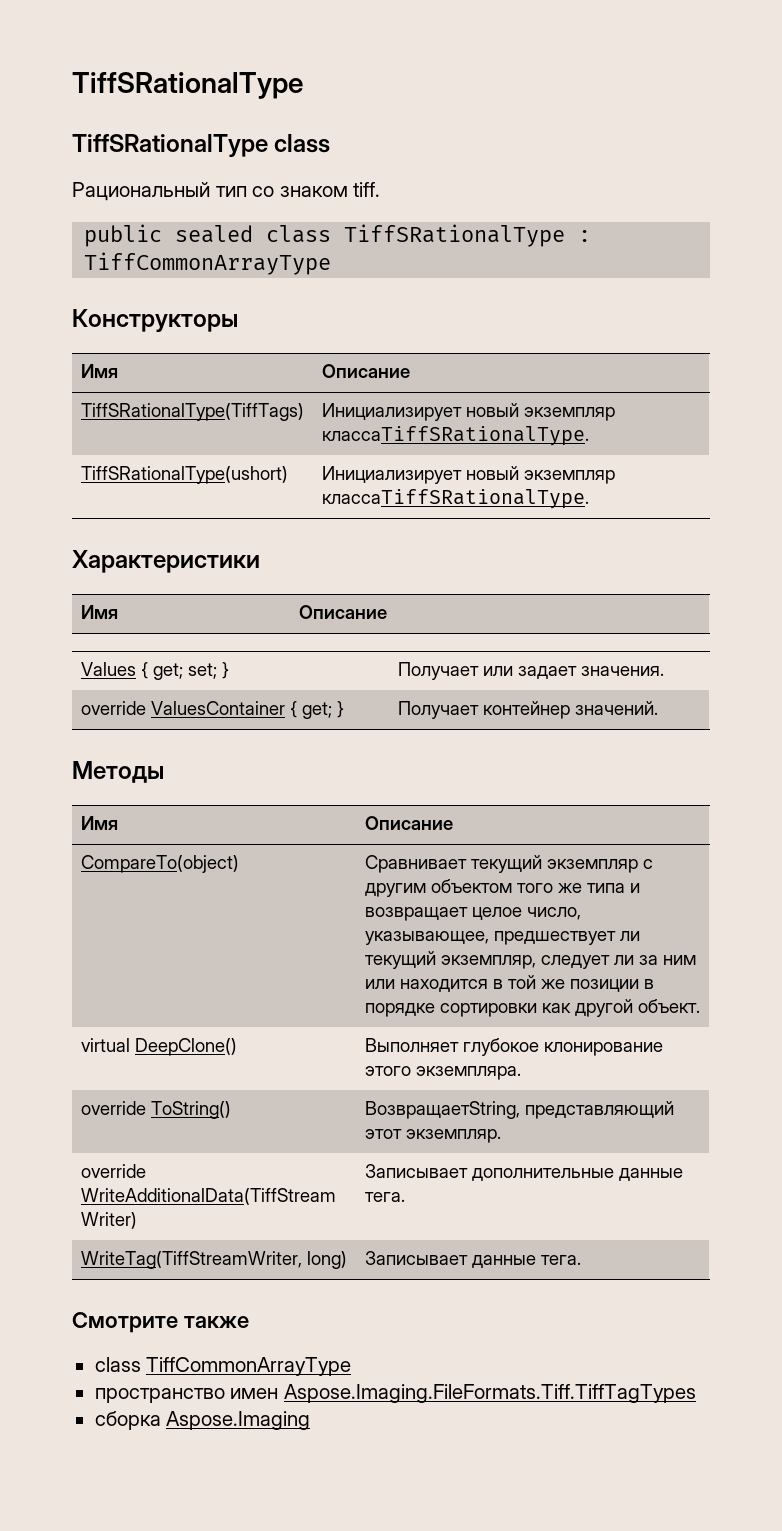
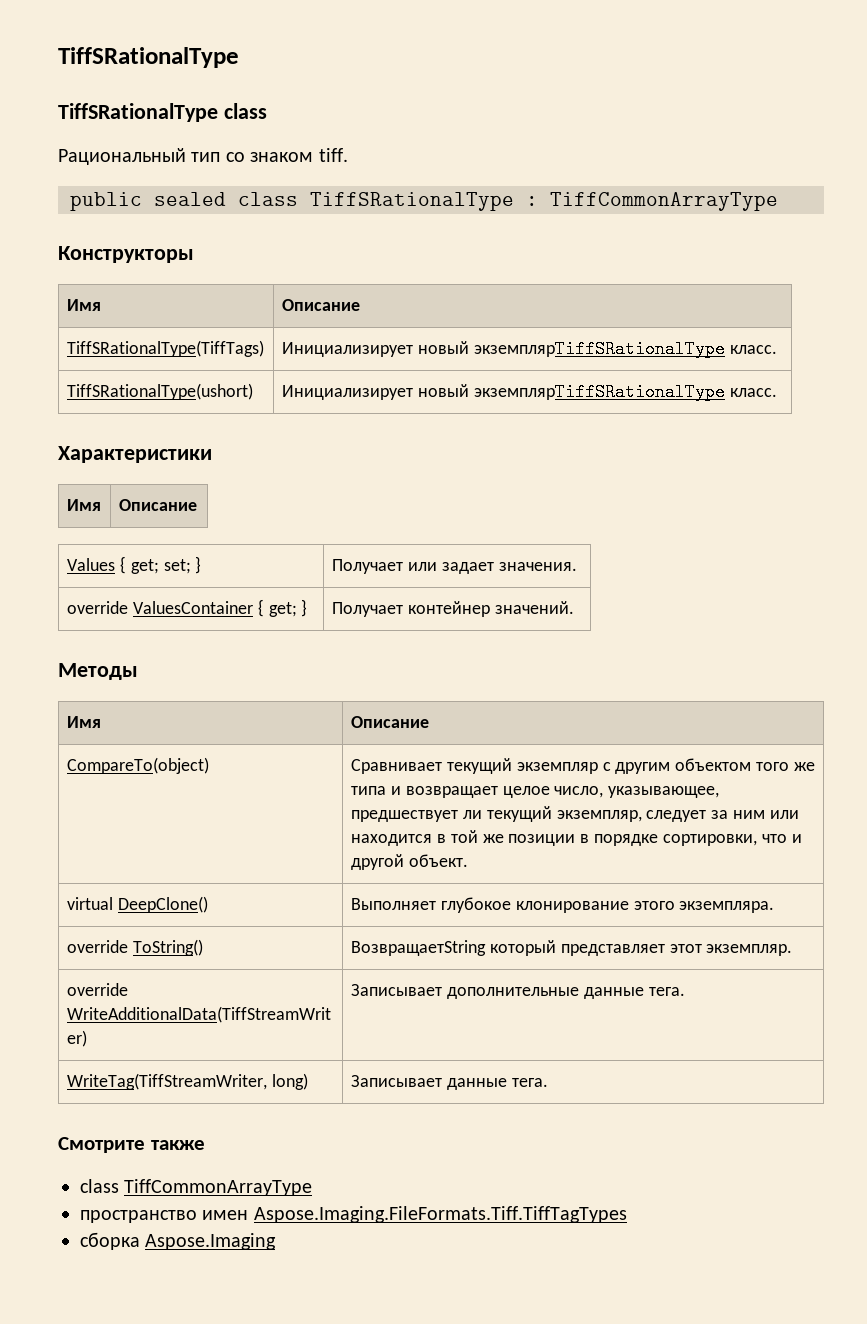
- TiffSRationalType(TiffTags) | Инициализирует новый экземпляр классаTiffSRationalType.
+ TiffSRationalType(TiffTags) | Инициализирует новый экземплярTiffSRationalType класс.
- TiffSRationalType(ushort) | Инициализирует новый экземпляр классаTiffSRationalType.
+ TiffSRationalType(ushort) | Инициализирует новый экземплярTiffSRationalType класс.
- CompareTo(object) | Сравнивает текущий экземпляр с другим объектом того же типа и возвращает целое число, указывающее, предшествует ли текущий экземпляр, следует ли за ним или находится в той же позиции в порядке сортировки как другой объект.
+ CompareTo(object) | Сравнивает текущий экземпляр с другим объектом того же типа и возвращает целое число, указывающее, предшествует ли текущий экземпляр, следует за ним или находится в той же позиции в порядке сортировки, что и другой объект.
- override ToString() | ВозвращаетString, представляющий этот экземпляр.
+ override ToString() | ВозвращаетString который представляет этот экземпляр.

